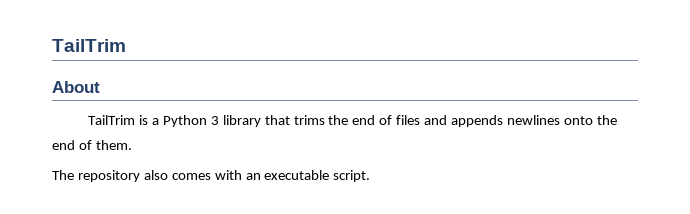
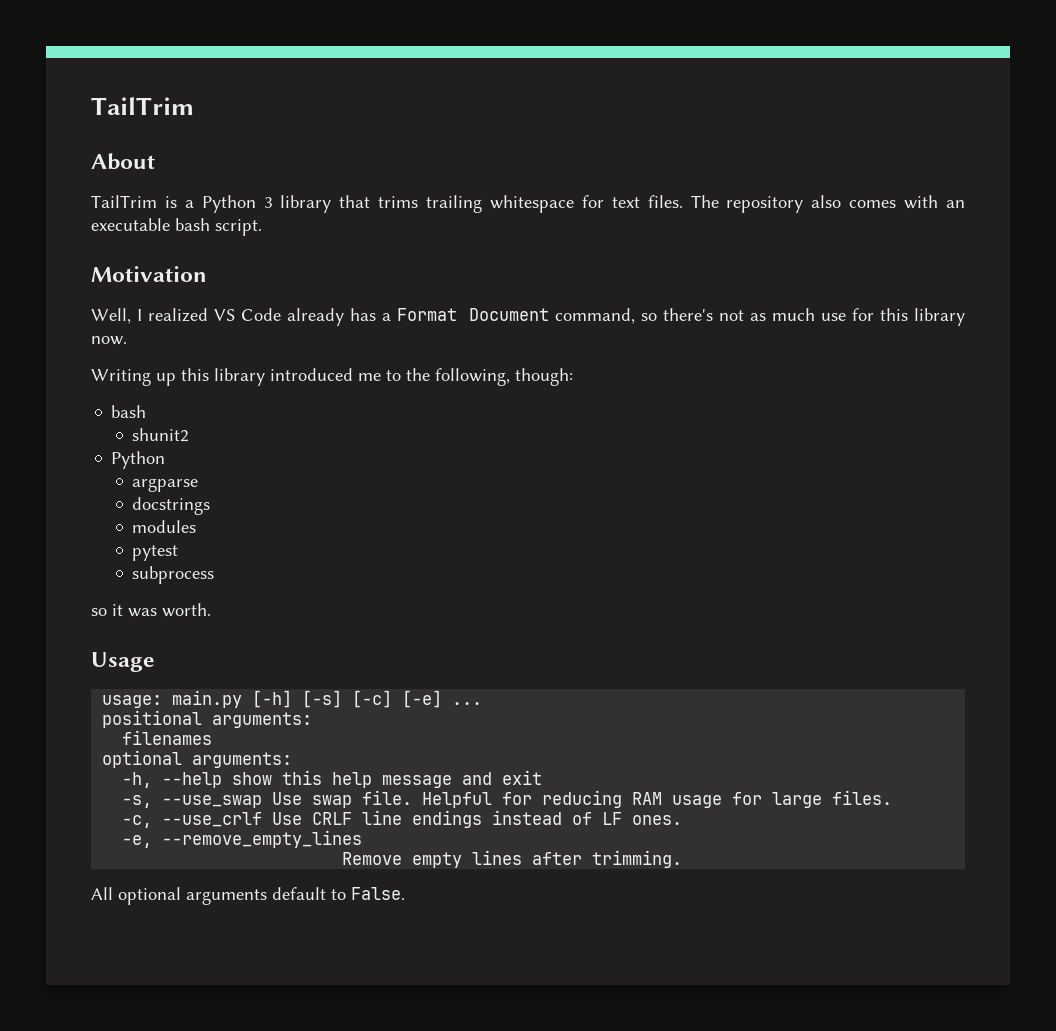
- TailTrim is a Python 3 library that trims the end of files and appends newlines onto the end of them.
- The repository also comes with an executable script.
+ TailTrim is a Python 3 library that trims trailing whitespace for text files. The repository also comes with an executable bash script.
+ Motivation
+ Well, I realized VS Code already has a Format Document command, so there's not as much use for this library now.
+ Writing up this library introduced me to the following, though:
+ bash
+ shunit2
+ Python
+ argparse
+ docstrings
+ modules
+ pytest
+ subprocess
+ so it was worth.
+ Usage
+ usage: main.py [-h] [-s] [-c] [-e] ...
+ positional arguments:
+ filenames
+ optional arguments:
+ -h, --help show this help message and exit
+ -s, --use_swap Use swap file. Helpful for reducing RAM usage for large files.
+ -c, --use_crlf Use CRLF line endings instead of LF ones.
+ -e, --remove_empty_lines
+ Remove empty lines after trimming.
+ All optional arguments default to False.

